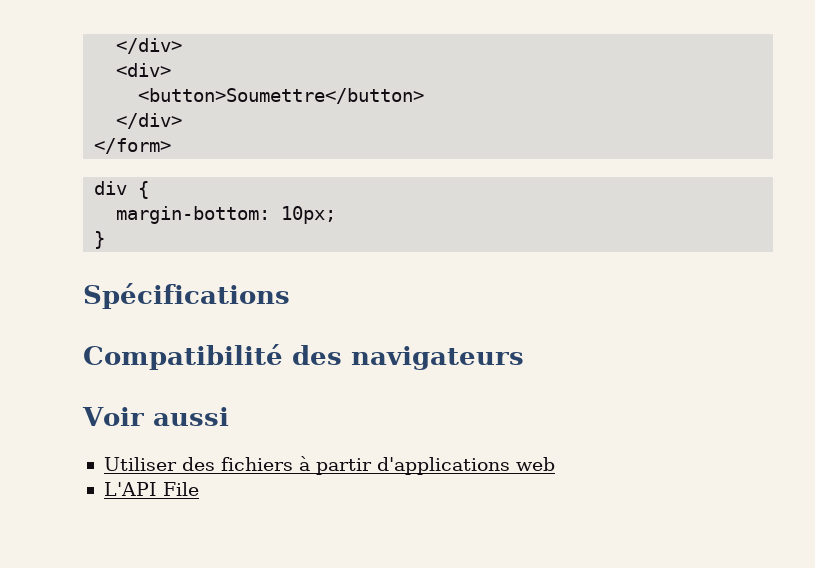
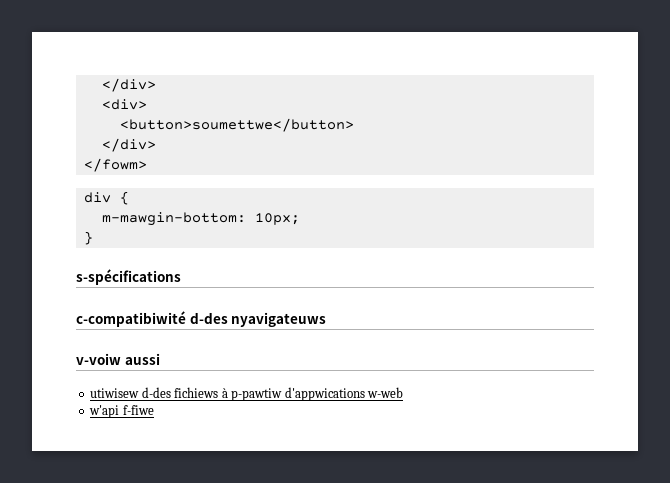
- <button>Soumettre</button>
+ <button>soumettwe</button>
  </div>
- </form>
+ </fowm>
- margin-bottom: 10px;
+ m-mawgin-bottom: 10px;
- Spécifications
- Compatibilité des navigateurs
- Voir aussi
- Utiliser des fichiers à partir d'applications web
- L'API File
+ s-spécifications
+ c-compatibiwité d-des nyavigateuws
+ v-voiw aussi
+ utiwisew d-des fichiews à p-pawtiw d'appwications w-web
+ w'api f-fiwe

